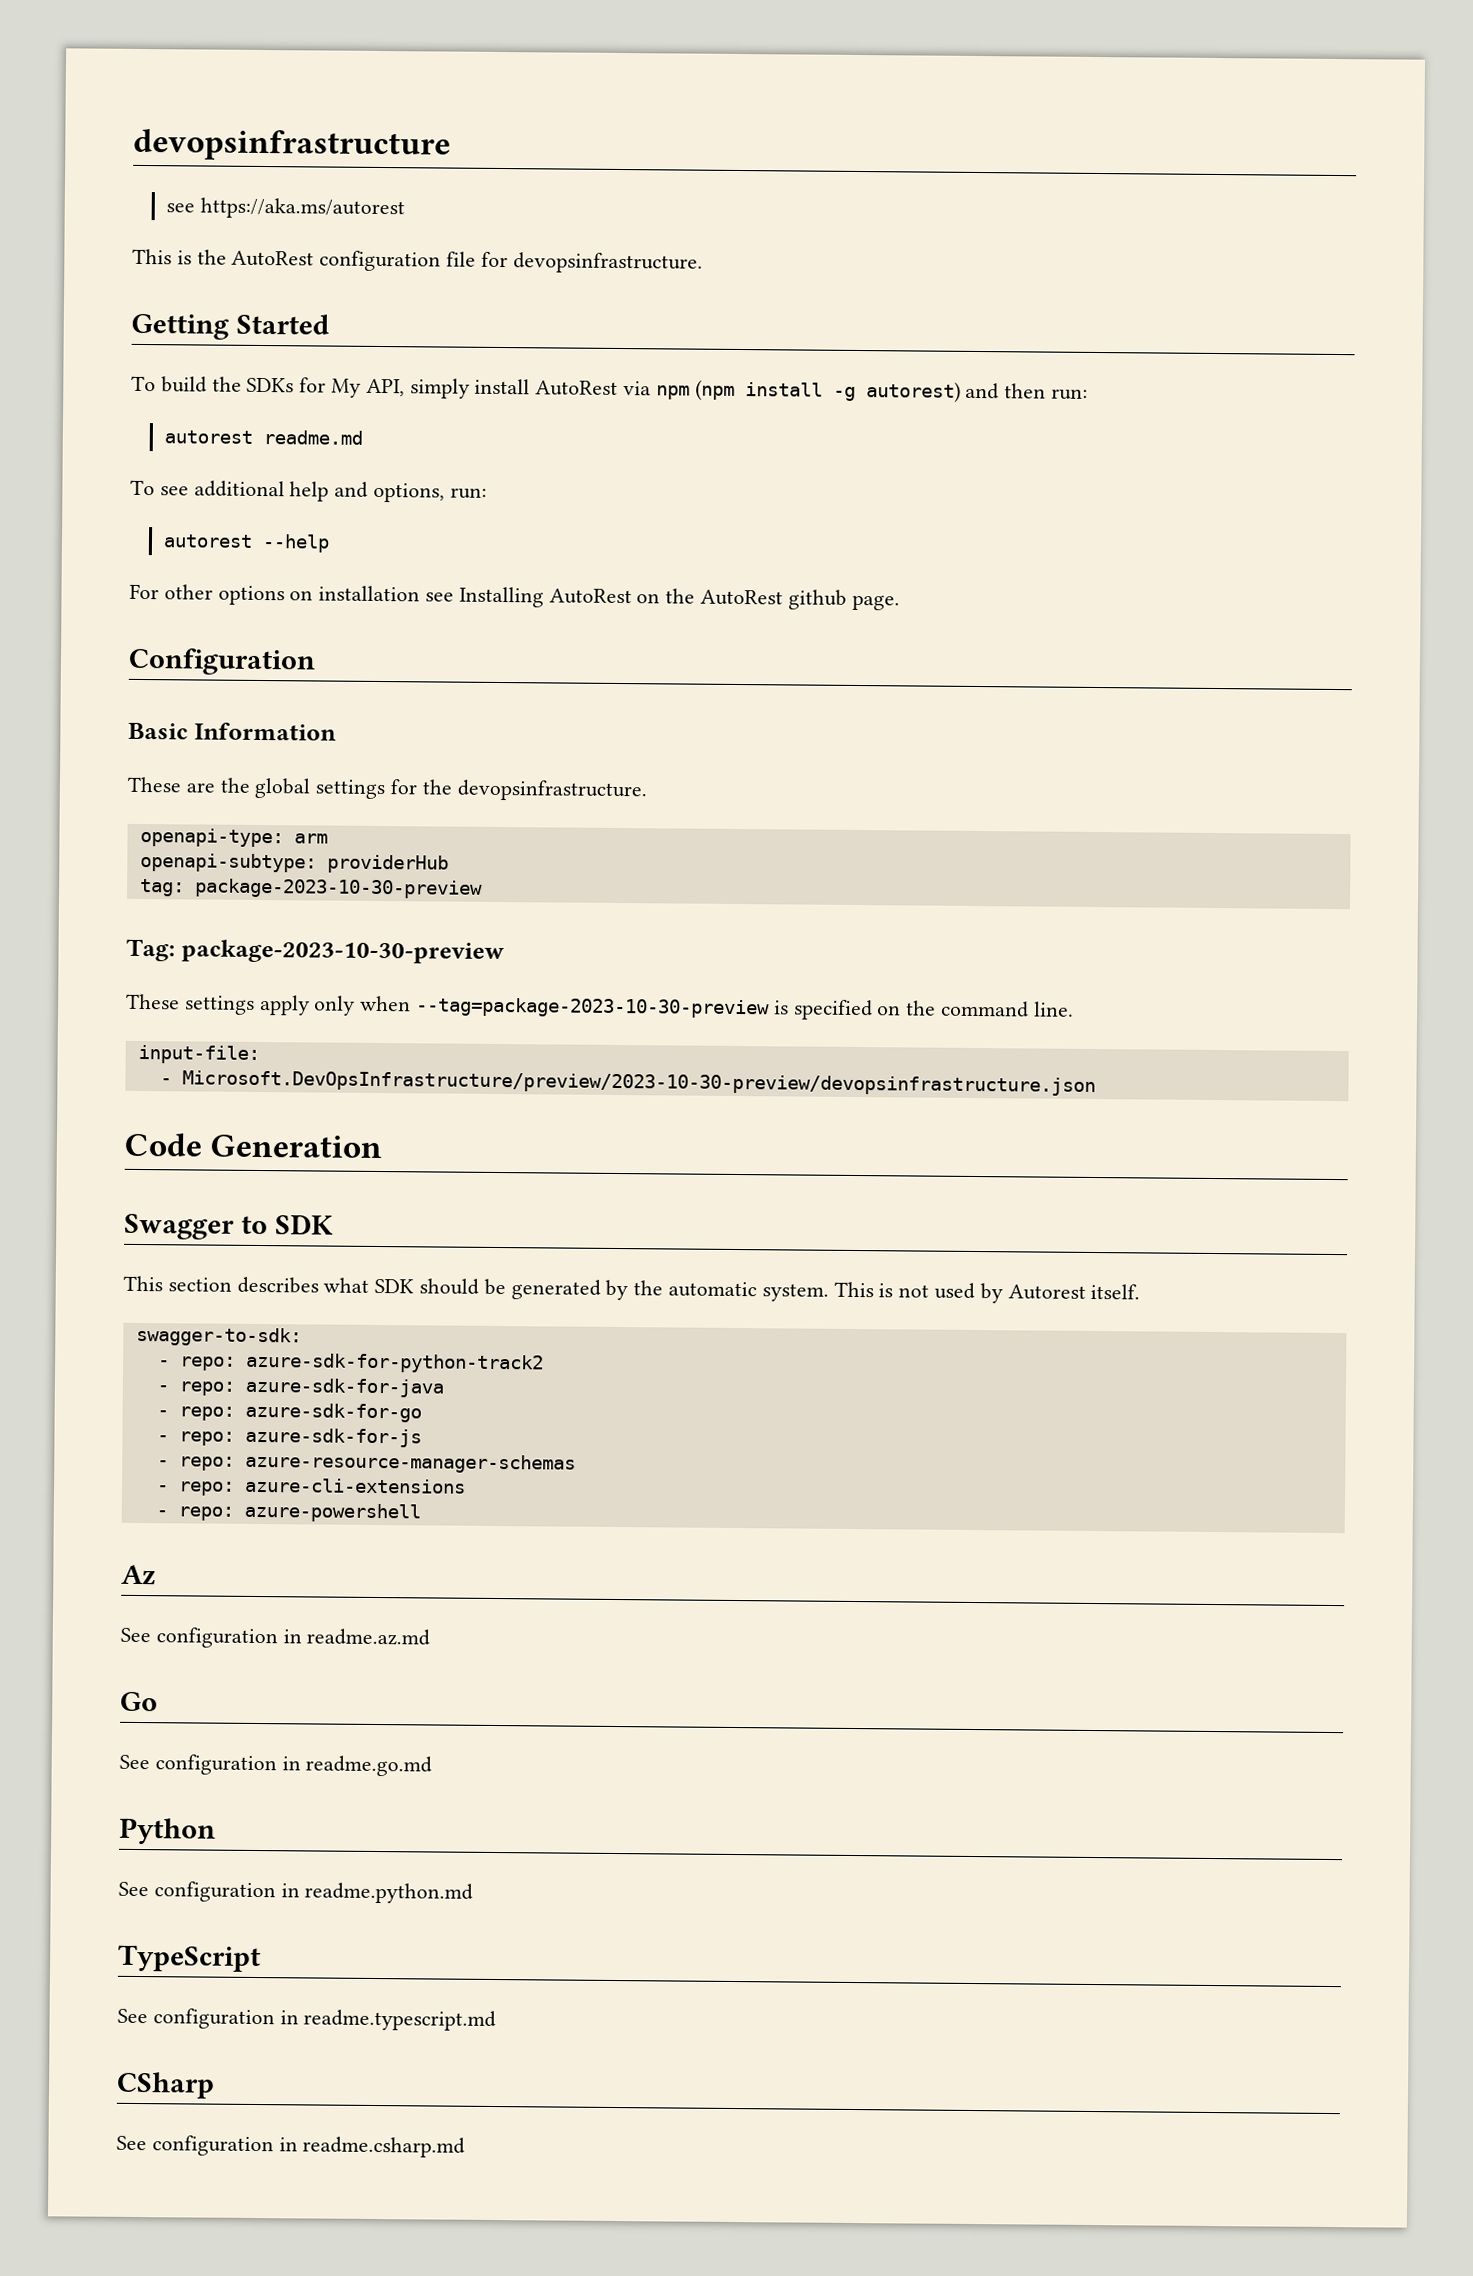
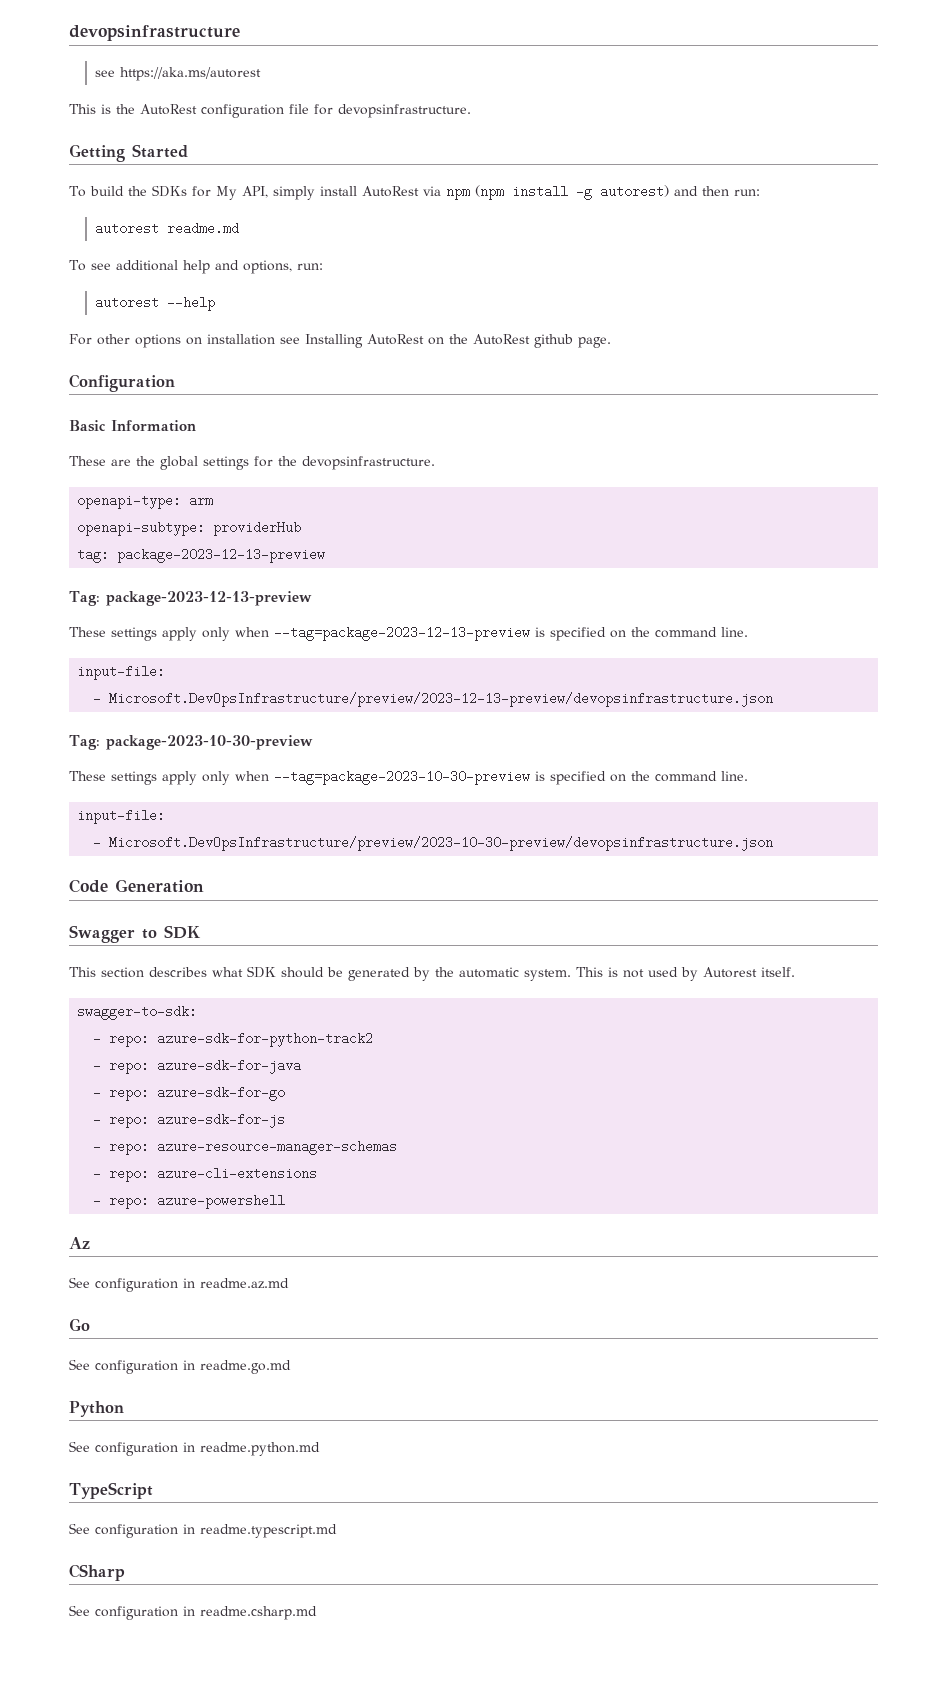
- tag: package-2023-10-30-preview
+ tag: package-2023-12-13-preview
+ Tag: package-2023-12-13-preview
+ These settings apply only when --tag=package-2023-12-13-preview is specified on the command line.
+ input-file:
+ - Microsoft.DevOpsInfrastructure/preview/2023-12-13-preview/devopsinfrastructure.json

